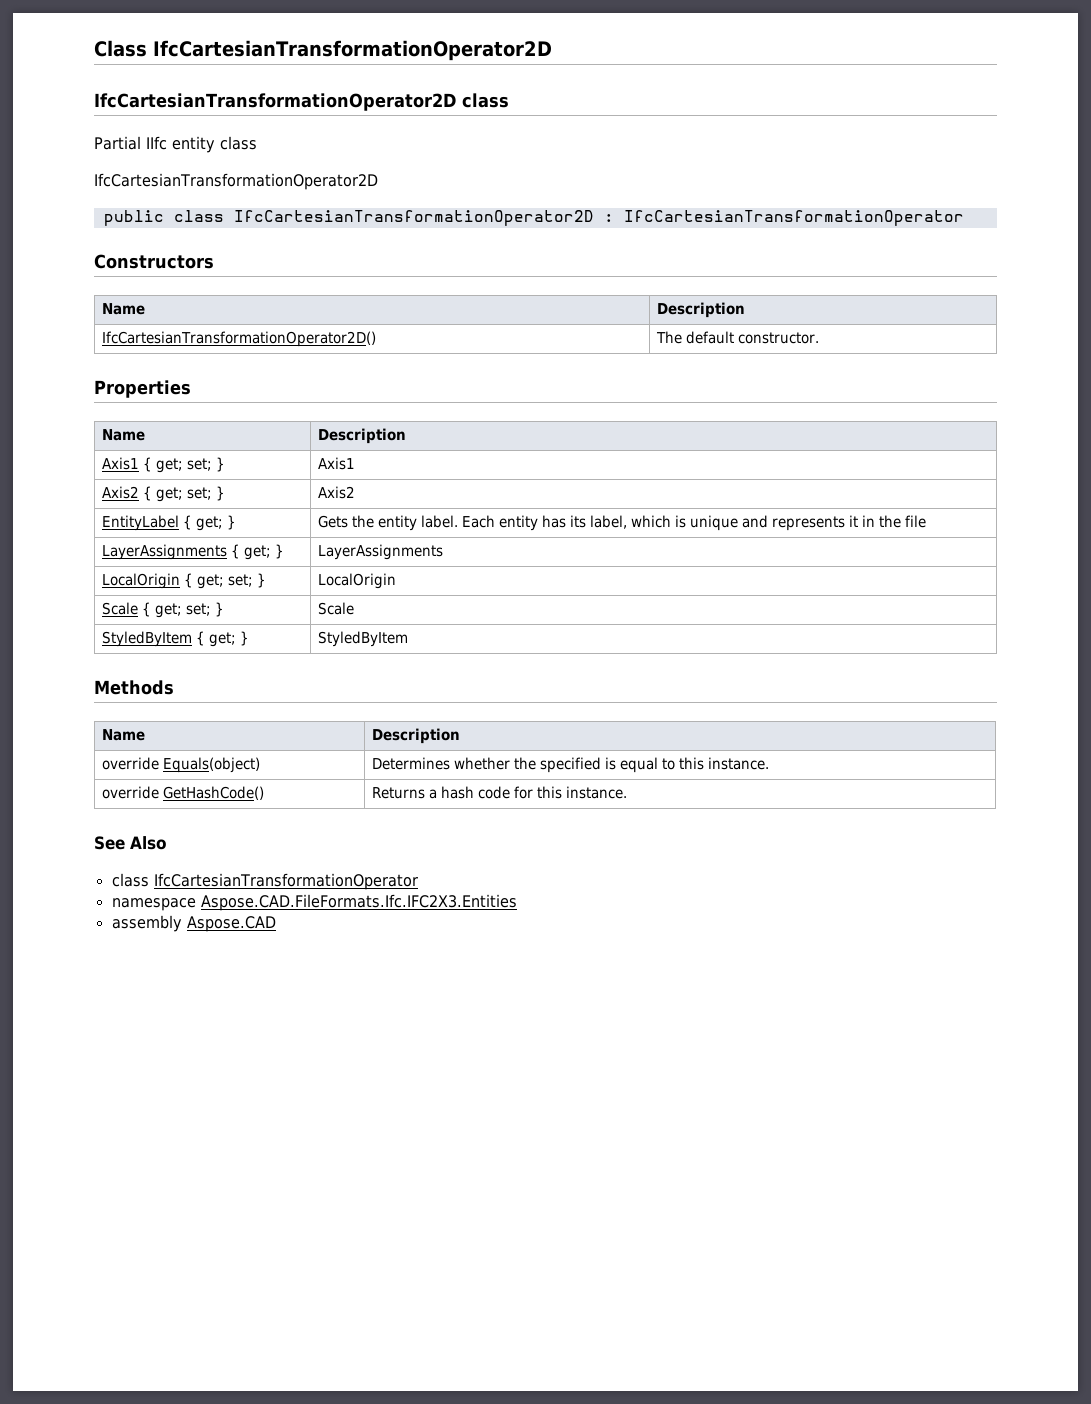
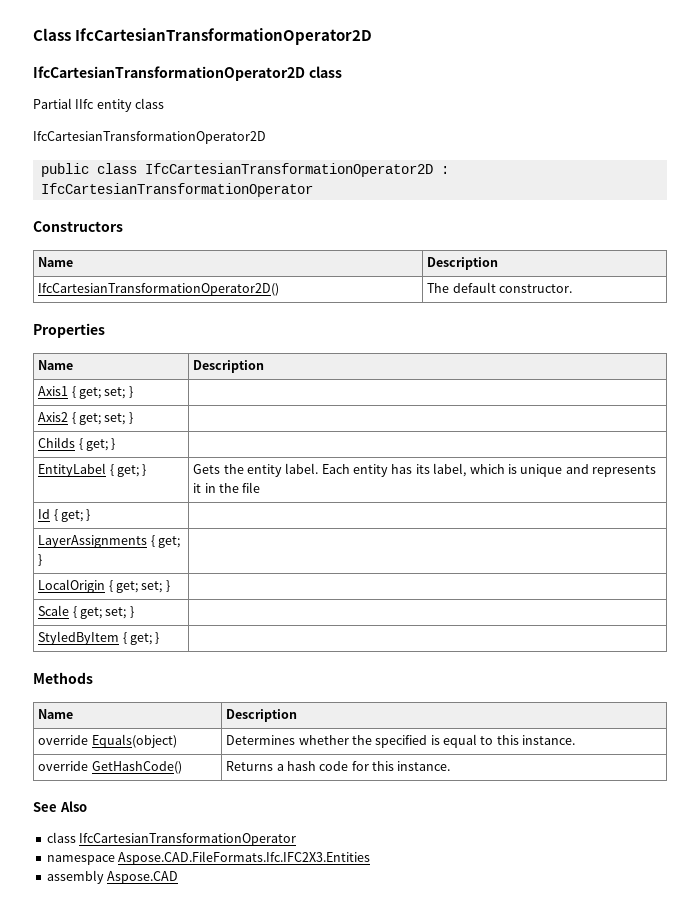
- Axis1 { get; set; } | Axis1
+ Axis1 { get; set; } |
- Axis2 { get; set; } | Axis2
+ Axis2 { get; set; } |
+ Childs { get; } |
+ Id { get; } |
- LayerAssignments { get; } | LayerAssignments
+ LayerAssignments { get; } |
- LocalOrigin { get; set; } | LocalOrigin
+ LocalOrigin { get; set; } |
- Scale { get; set; } | Scale
+ Scale { get; set; } |
- StyledByItem { get; } | StyledByItem
+ StyledByItem { get; } |

